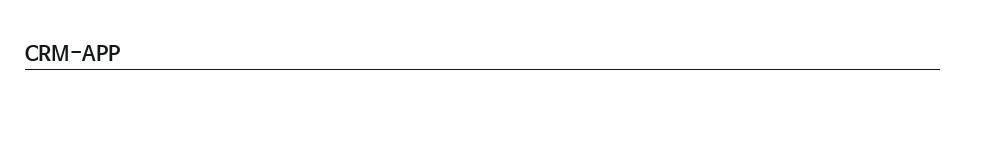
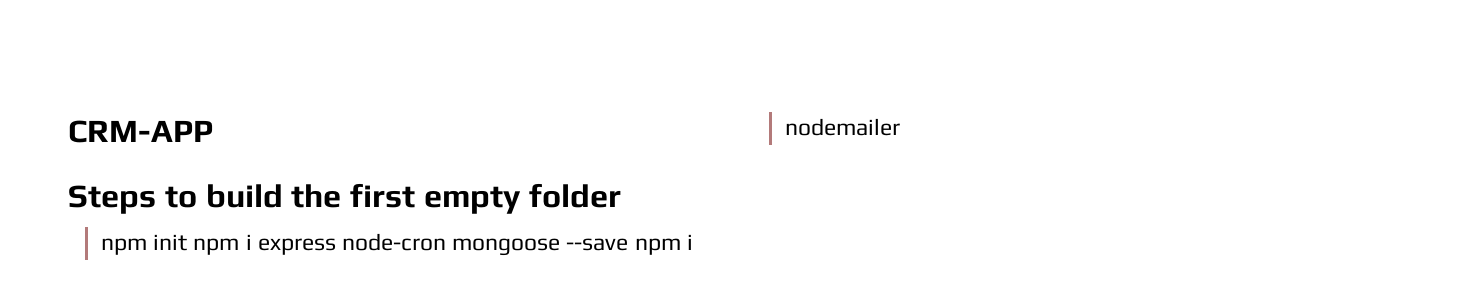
+ Steps to build the first empty folder
+ npm init npm i express node-cron mongoose --save npm i nodemailer

